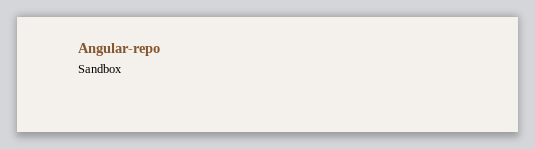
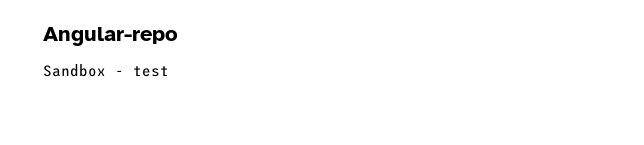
- Sandbox
+ Sandbox - test

